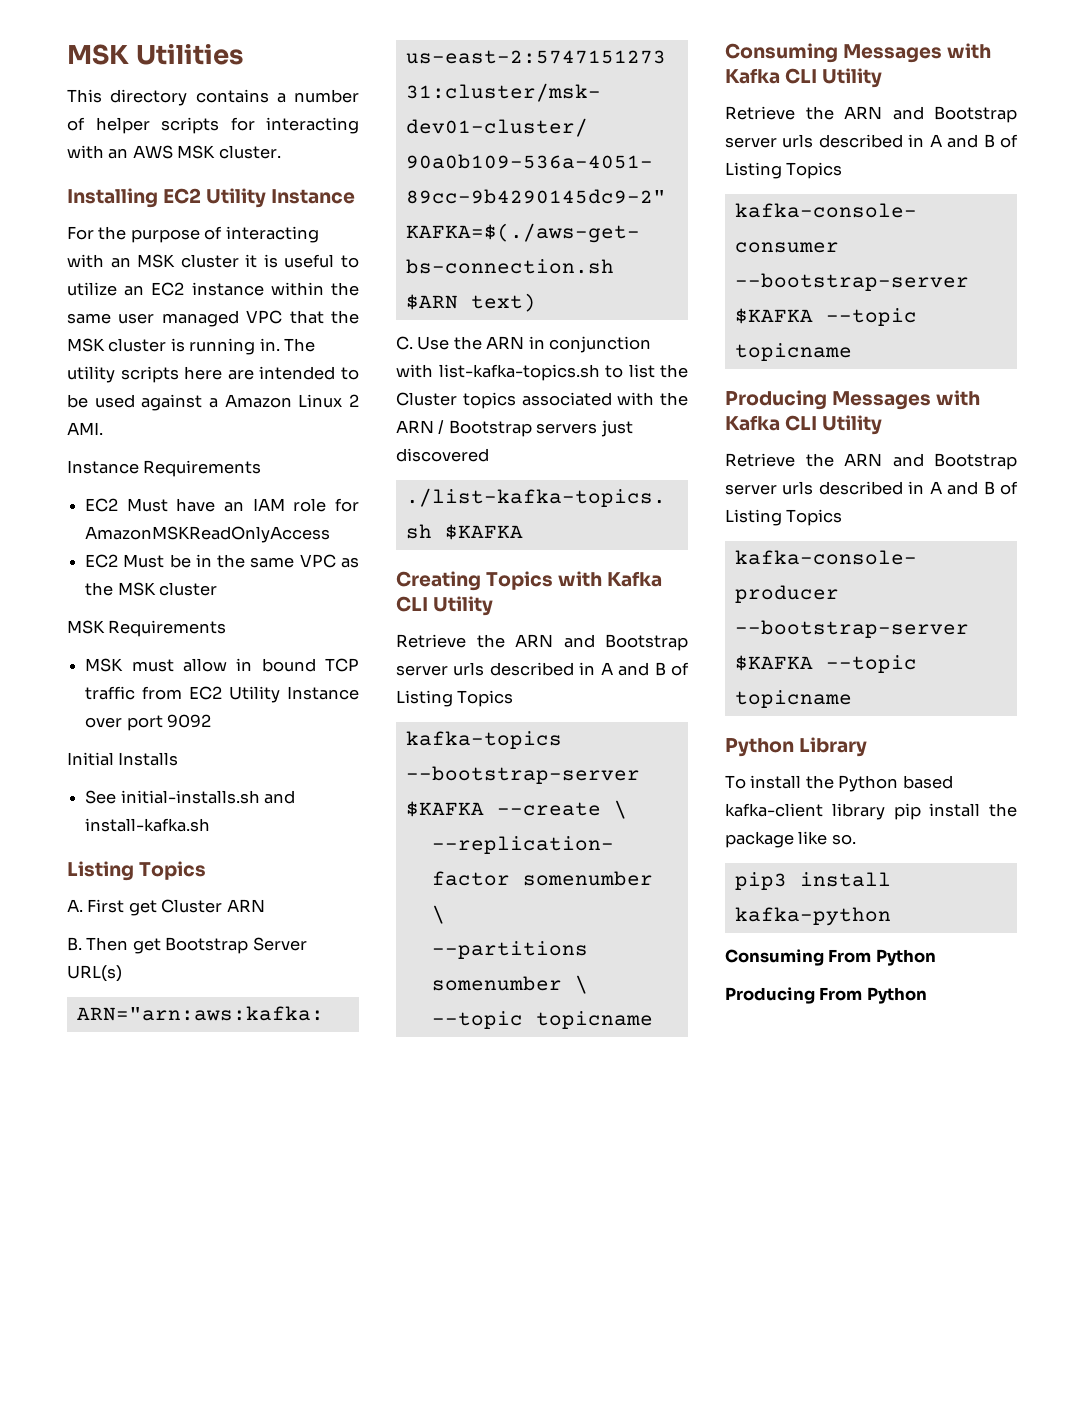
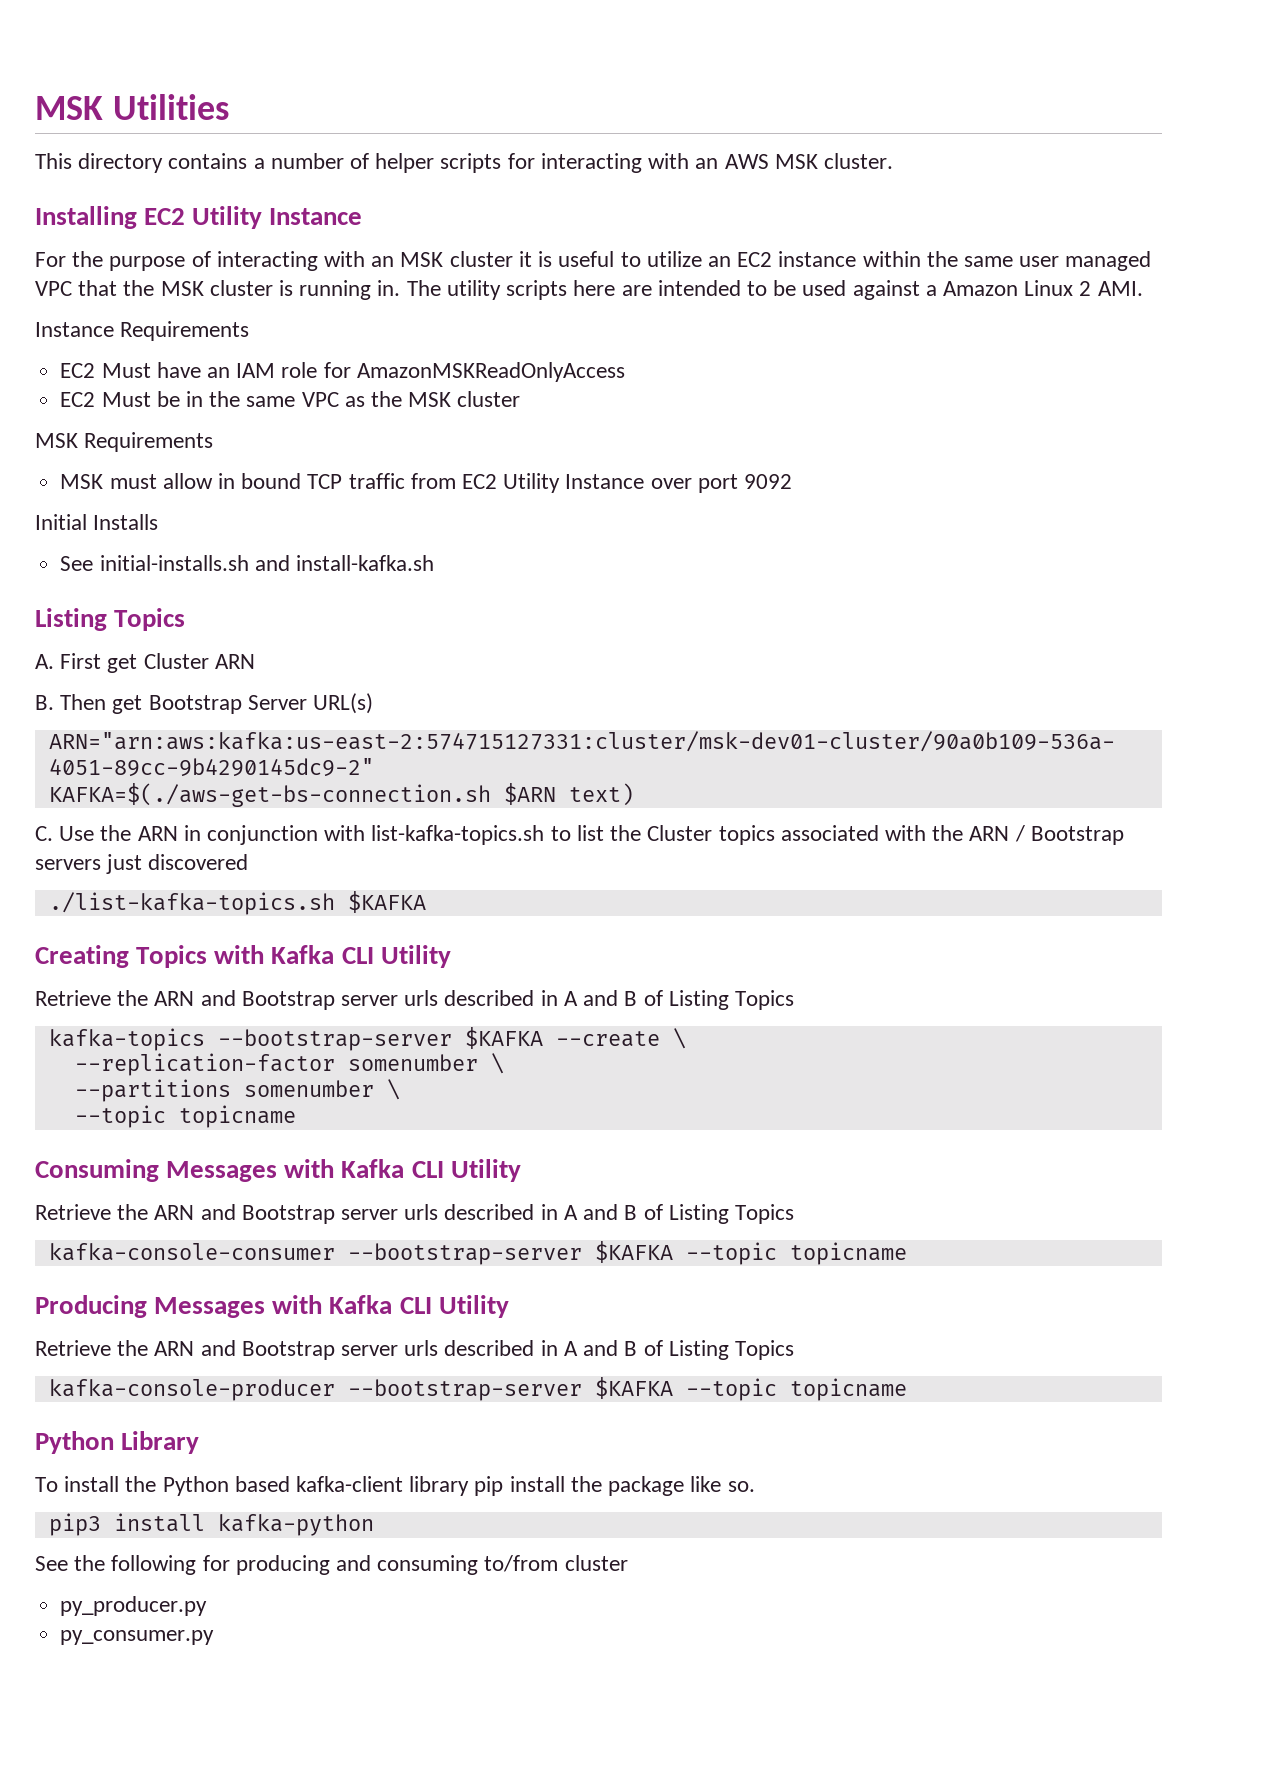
- Consuming From Python
- Producing From Python
+ See the following for producing and consuming to/from cluster
+ py_producer.py
+ py_consumer.py

